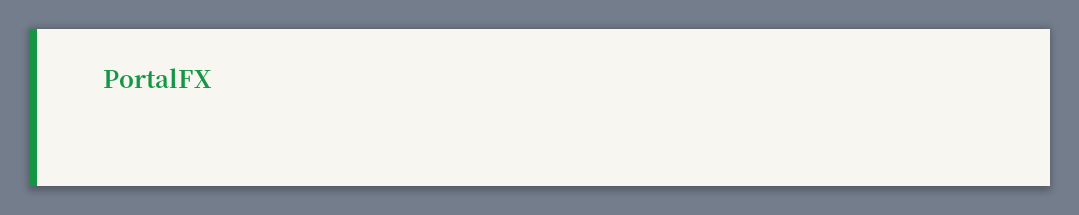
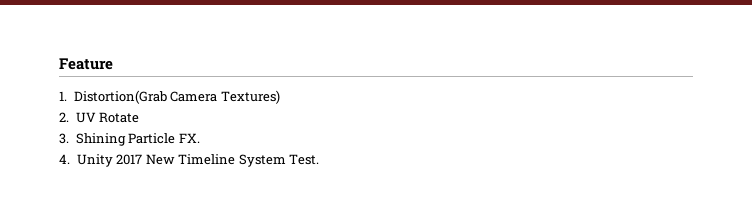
- PortalFX
+ Feature
+ 1. Distortion(Grab Camera Textures)
+ 2. UV Rotate
+ 3. Shining Particle FX.
+ 4. Unity 2017 New Timeline System Test.

